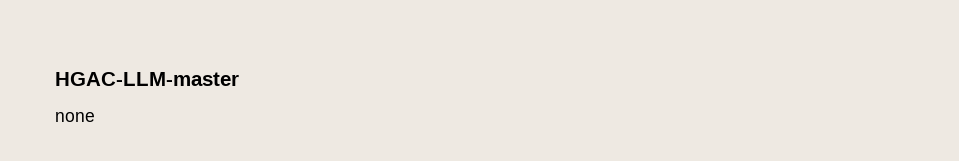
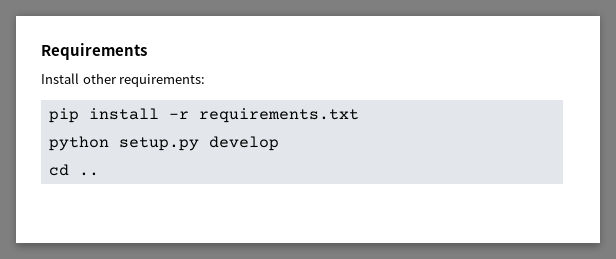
- HGAC-LLM-master
- none
+ Requirements
+ Install other requirements:
+ pip install -r requirements.txt
+ python setup.py develop
+ cd ..

